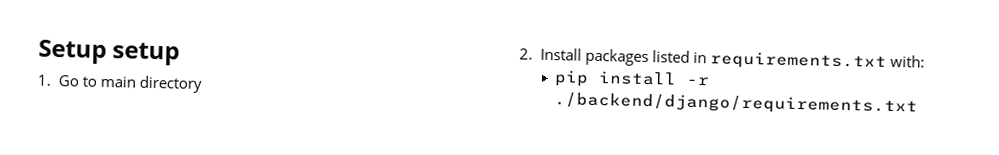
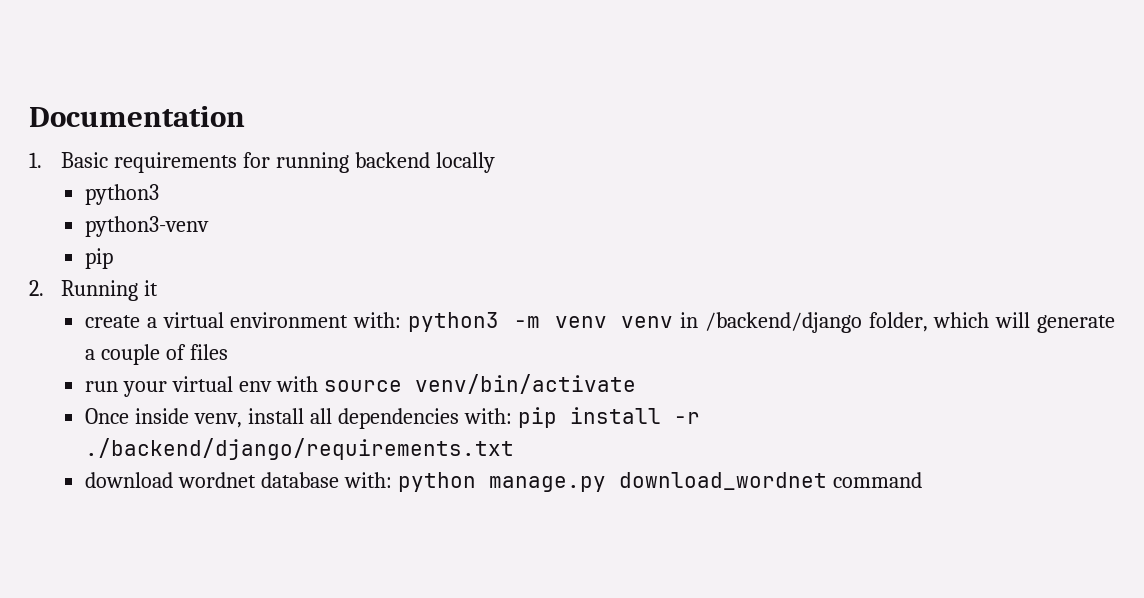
- Setup setup
+ Documentation
- 1. Go to main directory
- 2. Install packages listed in requirements.txt with:
- pip install -r ./backend/django/requirements.txt
+ 1. Basic requirements for running backend locally
+ python3
+ python3-venv
+ pip
+ 2. Running it
+ create a virtual environment with: python3 -m venv venv in /backend/django folder, which will generate a couple of files
+ run your virtual env with source venv/bin/activate
+ Once inside venv, install all dependencies with: pip install -r ./backend/django/requirements.txt
+ download wordnet database with: python manage.py download_wordnet command

